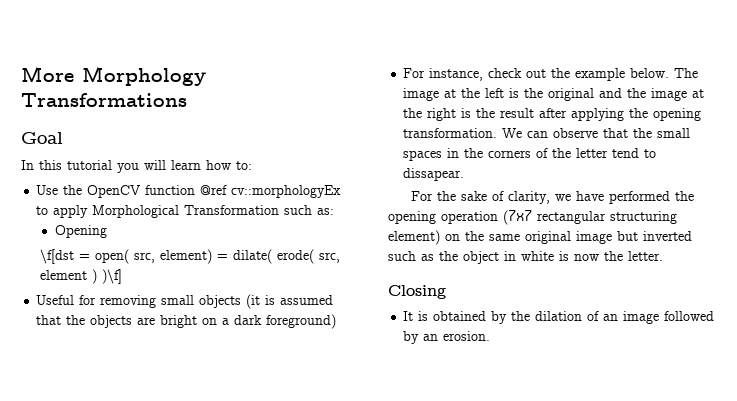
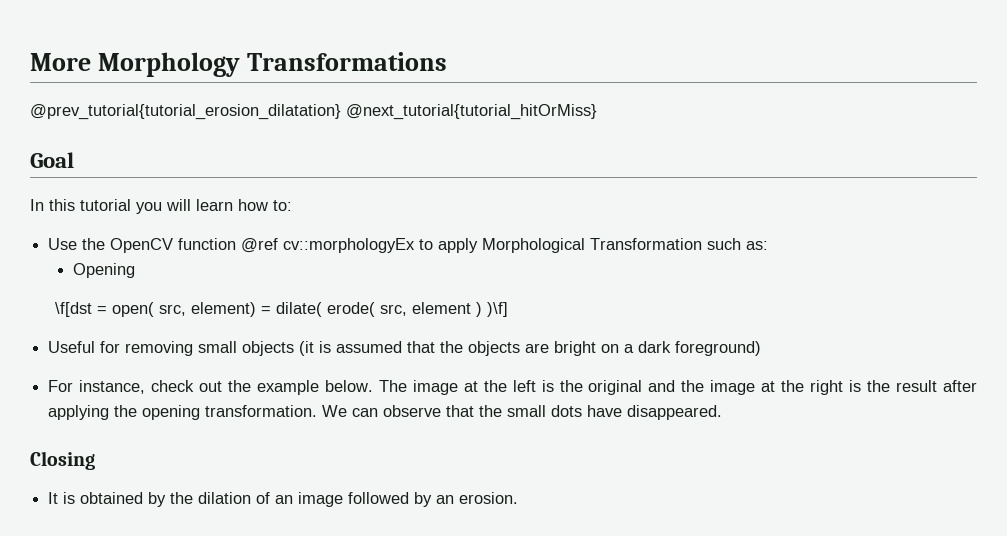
+ @prev_tutorial{tutorial_erosion_dilatation} @next_tutorial{tutorial_hitOrMiss}
- We can observe that the small spaces in the corners of the letter tend to dissapear.
- For the sake of clarity, we have performed the opening operation (7x7 rectangular structuring element) on the same original image but inverted such as the object in white is now the letter.
+ We can observe that the small dots have disappeared.

